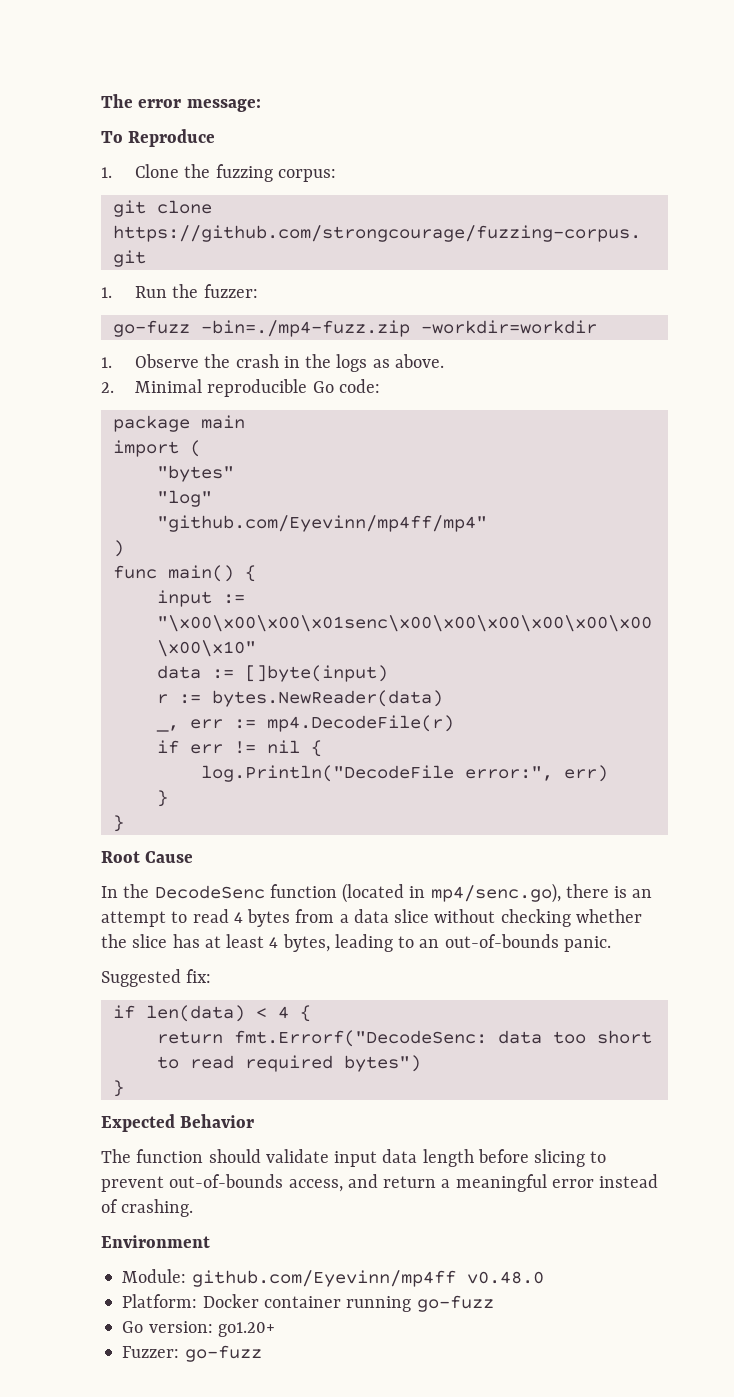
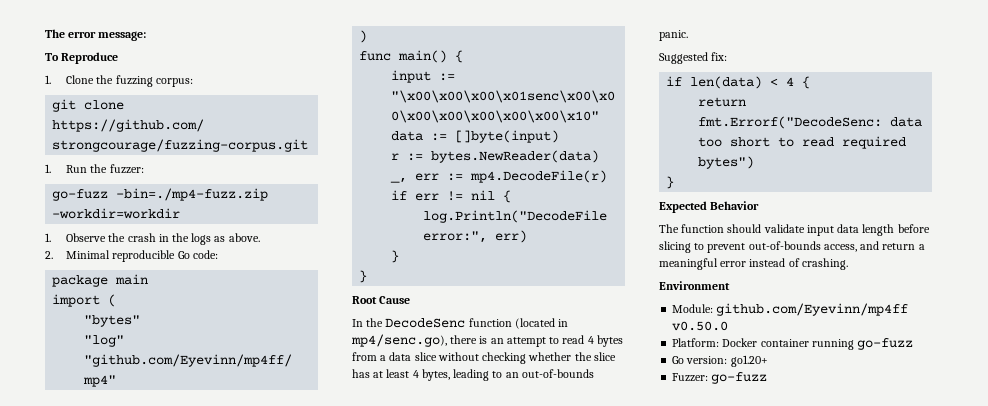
- Module: github.com/Eyevinn/mp4ff v0.48.0
+ Module: github.com/Eyevinn/mp4ff v0.50.0

